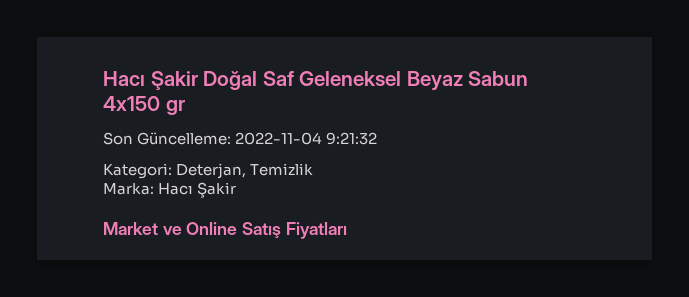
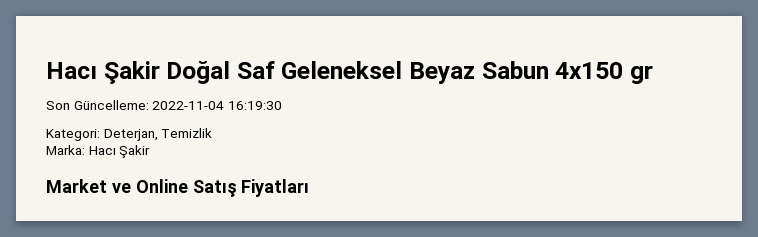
- Son Güncelleme: 2022-11-04 9:21:32
+ Son Güncelleme: 2022-11-04 16:19:30

